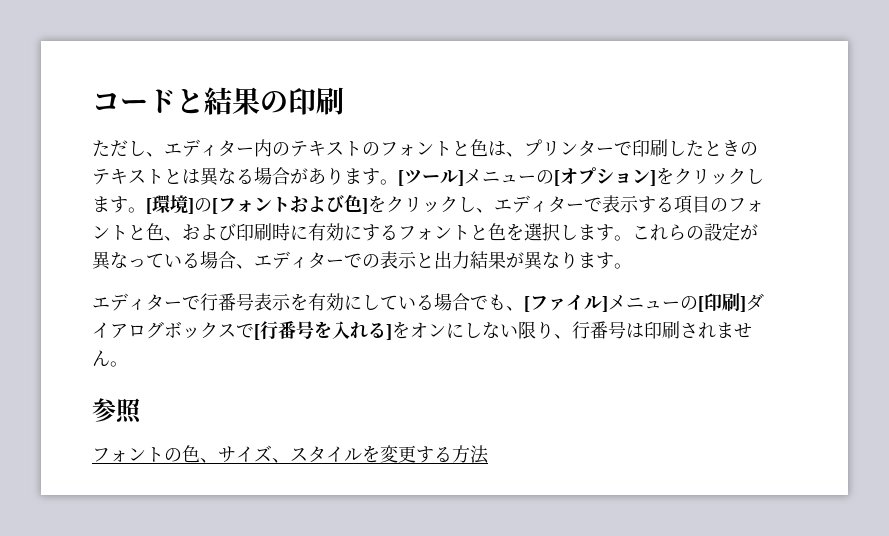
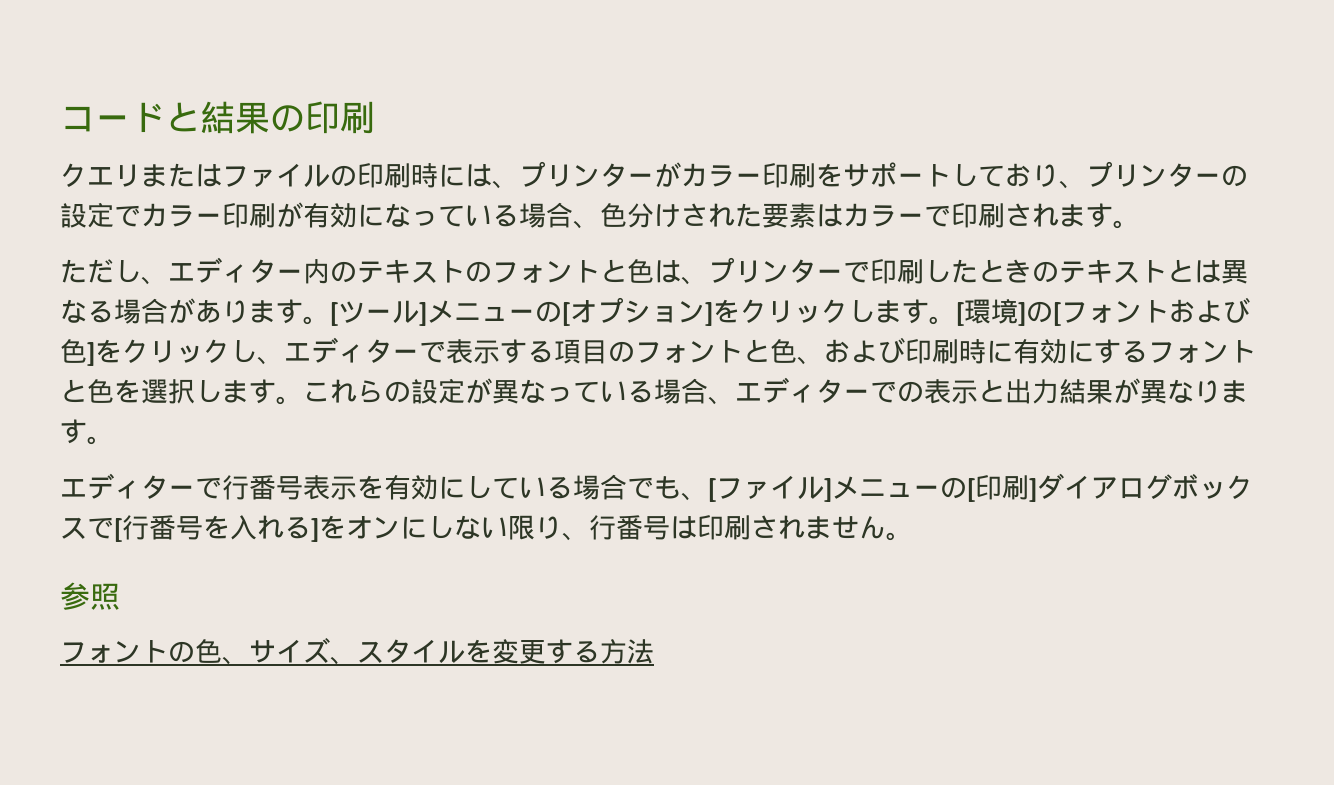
+ クエリまたはファイルの印刷時には、プリンターがカラー印刷をサポートしており、プリンターの設定でカラー印刷が有効になっている場合、色分けされた要素はカラーで印刷されます。

